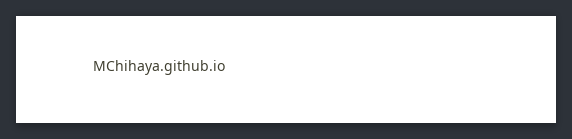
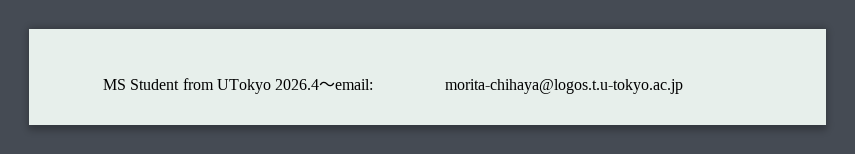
- MChihaya.github.io
+ MS Student from UTokyo 2026.4～email: morita-chihaya@logos.t.u-tokyo.ac.jp

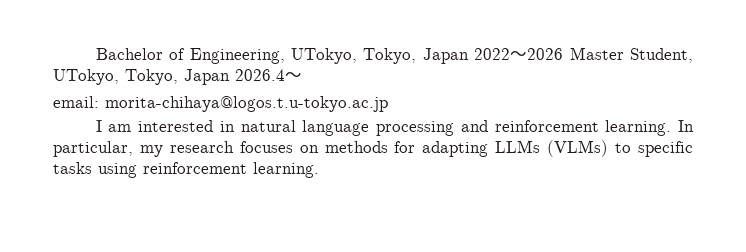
- MS Student from UTokyo 2026.4～email: morita-chihaya@logos.t.u-tokyo.ac.jp
+ Bachelor of Engineering, UTokyo, Tokyo, Japan 2022～2026 Master Student, UTokyo, Tokyo, Japan 2026.4～
+ email: morita-chihaya@logos.t.u-tokyo.ac.jp
+ I am interested in natural language processing and reinforcement learning. In particular, my research focuses on methods for adapting LLMs (VLMs) to specific tasks using reinforcement learning.

